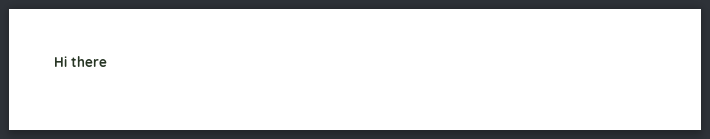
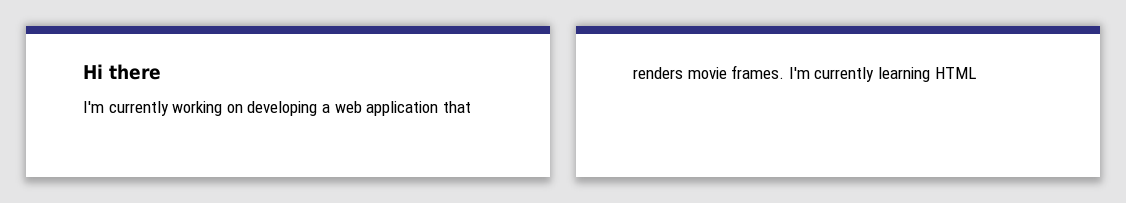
+ I'm currently working on developing a web application that renders movie frames. I'm currently learning HTML

